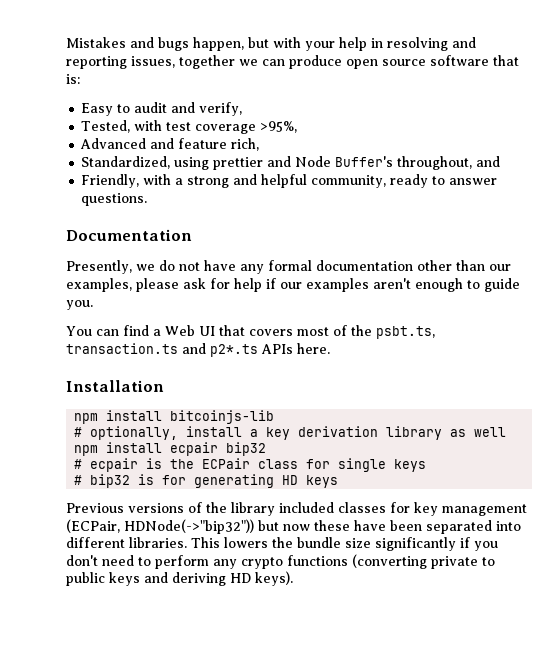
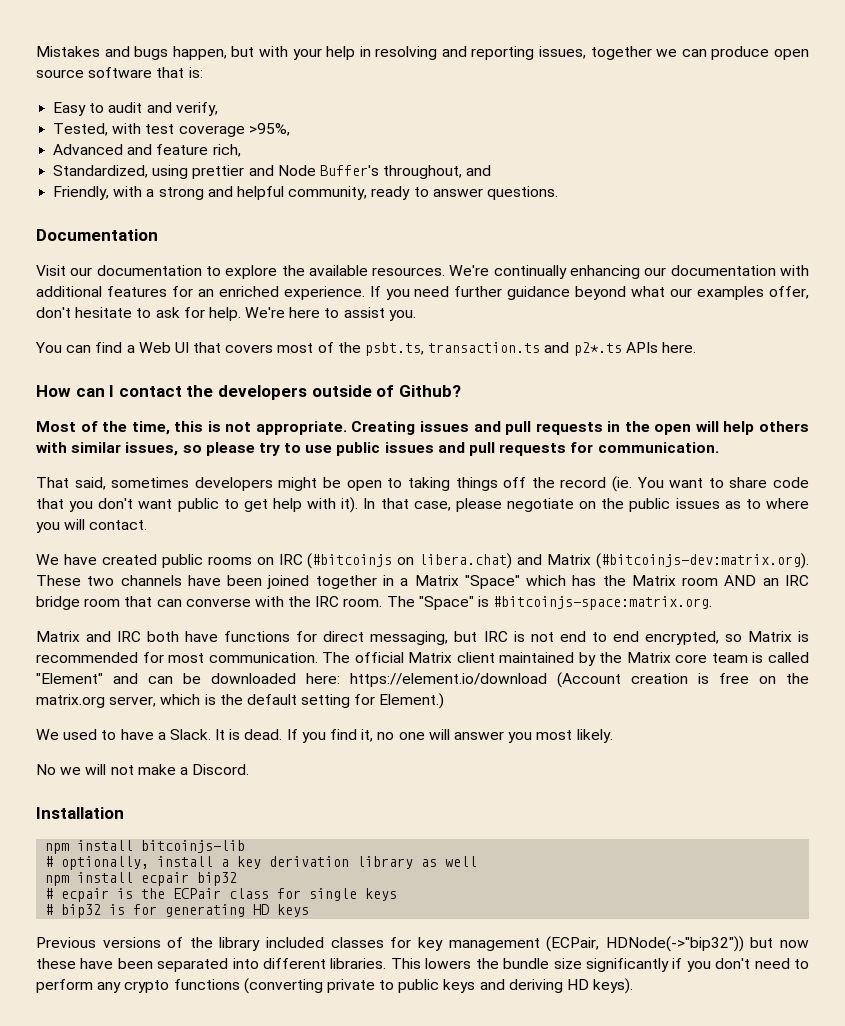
- Presently, we do not have any formal documentation other than our examples, please ask for help if our examples aren't enough to guide you.
+ Visit our documentation to explore the available resources. We're continually enhancing our documentation with additional features for an enriched experience. If you need further guidance beyond what our examples offer, don't hesitate to ask for help. We're here to assist you.
+ How can I contact the developers outside of Github?
+ Most of the time, this is not appropriate. Creating issues and pull requests in the open will help others with similar issues, so please try to use public issues and pull requests for communication.
+ That said, sometimes developers might be open to taking things off the record (ie. You want to share code that you don't want public to get help with it). In that case, please negotiate on the public issues as to where you will contact.
+ We have created public rooms on IRC (#bitcoinjs on libera.chat) and Matrix (#bitcoinjs-dev:matrix.org). These two channels have been joined together in a Matrix "Space" which has the Matrix room AND an IRC bridge room that can converse with the IRC room. The "Space" is #bitcoinjs-space:matrix.org.
+ Matrix and IRC both have functions for direct messaging, but IRC is not end to end encrypted, so Matrix is recommended for most communication. The official Matrix client maintained by the Matrix core team is called "Element" and can be downloaded here: https://element.io/download (Account creation is free on the matrix.org server, which is the default setting for Element.)
+ We used to have a Slack. It is dead. If you find it, no one will answer you most likely.
+ No we will not make a Discord.

